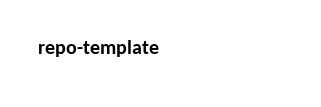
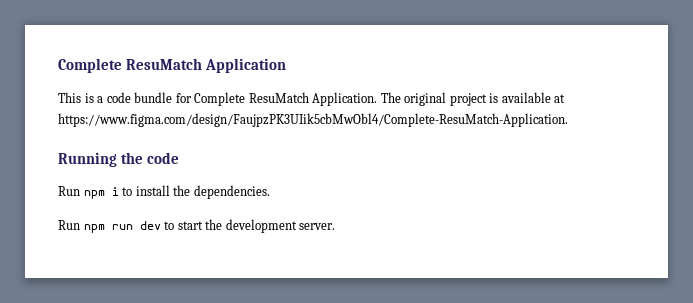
- repo-template
+ Complete ResuMatch Application
+ This is a code bundle for Complete ResuMatch Application. The original project is available at https://www.figma.com/design/FaujpzPK3UIik5cbMwObl4/Complete-ResuMatch-Application.
+ Running the code
+ Run npm i to install the dependencies.
+ Run npm run dev to start the development server.

